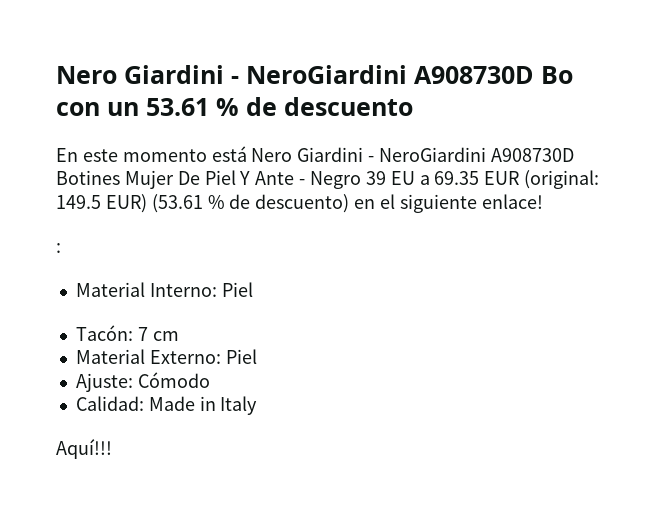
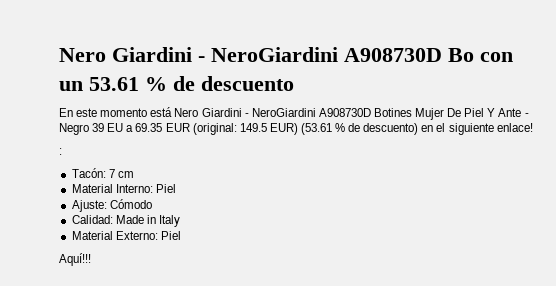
- Material Interno: Piel
- Material Externo: Piel
+ Material Interno: Piel
+ Material Externo: Piel

